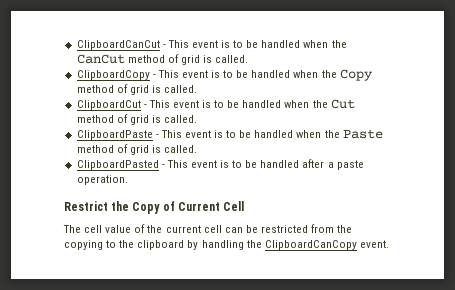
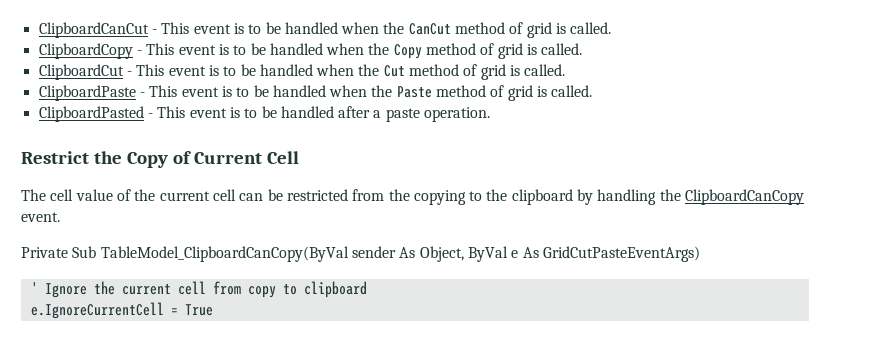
+ Private Sub TableModel_ClipboardCanCopy(ByVal sender As Object, ByVal e As GridCutPasteEventArgs)
+ ' Ignore the current cell from copy to clipboard
+ e.IgnoreCurrentCell = True

